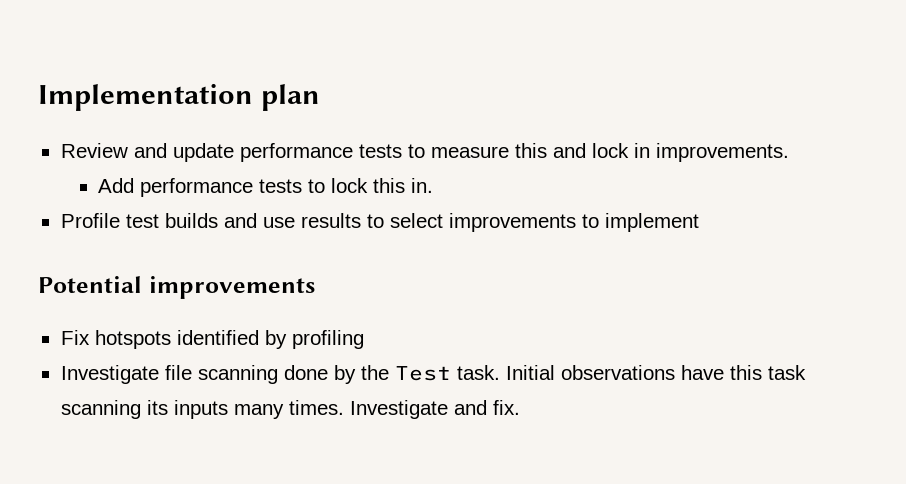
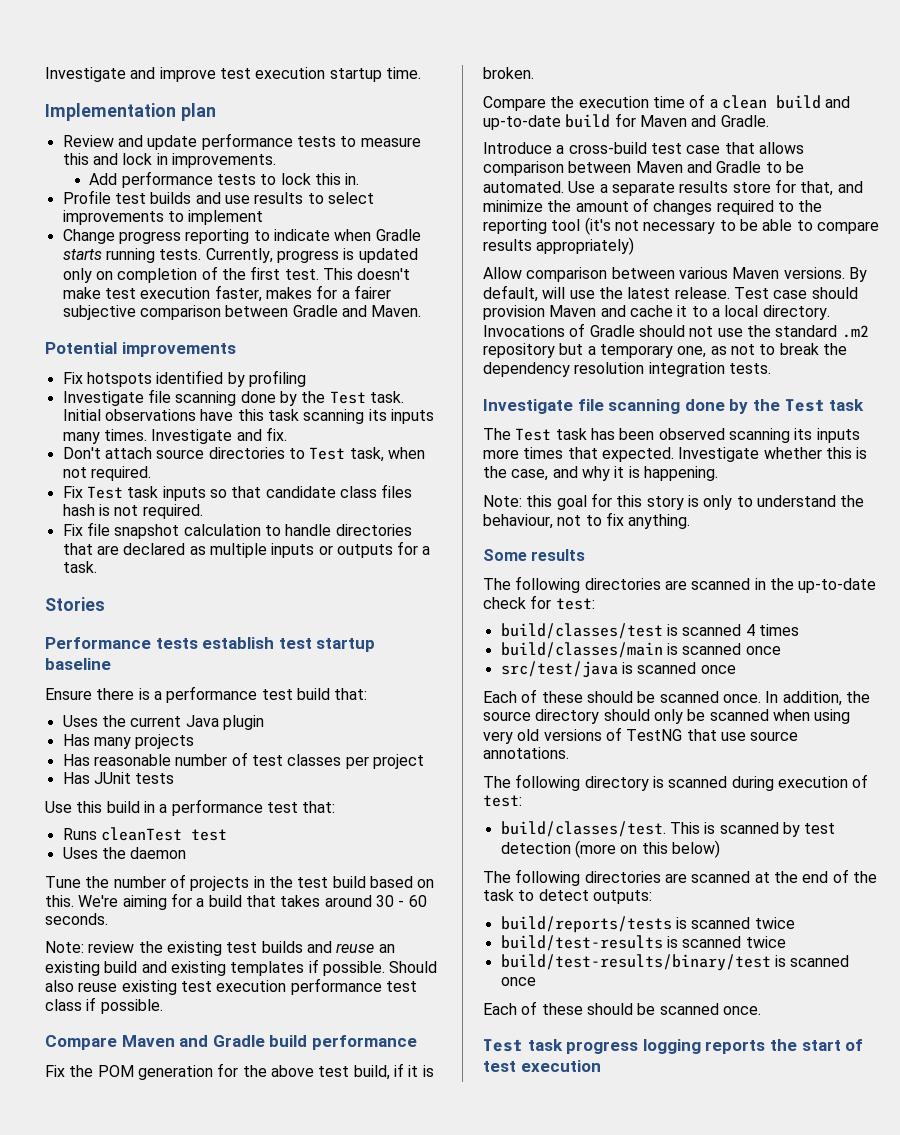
+ Investigate and improve test execution startup time.
+ Change progress reporting to indicate when Gradle starts running tests. Currently, progress is updated only on completion of the first test. This doesn't make test execution faster, makes for a fairer subjective comparison between Gradle and Maven.
+ Don't attach source directories to Test task, when not required.
+ Fix Test task inputs so that candidate class files hash is not required.
+ Fix file snapshot calculation to handle directories that are declared as multiple inputs or outputs for a task.
+ Stories
+ Performance tests establish test startup baseline
+ Ensure there is a performance test build that:
+ Uses the current Java plugin
+ Has many projects
+ Has reasonable number of test classes per project
+ Has JUnit tests
+ Use this build in a performance test that:
+ Runs cleanTest test
+ Uses the daemon
+ Tune the number of projects in the test build based on this. We're aiming for a build that takes around 30 - 60 seconds.
+ Note: review the existing test builds and reuse an existing build and existing templates if possible. Should also reuse existing test execution performance test class if possible.
+ Compare Maven and Gradle build performance
+ Fix the POM generation for the above test build, if it is broken.
+ Compare the execution time of a clean build and up-to-date build for Maven and Gradle.
+ Introduce a cross-build test case that allows comparison between Maven and Gradle to be automated. Use a separate results store for that, and minimize the amount of changes required to the reporting tool (it's not necessary to be able to compare results appropriately)
+ Allow comparison between various Maven versions. By default, will use the latest release. Test case should provision Maven and cache it to a local directory. Invocations of Gradle should not use the standard .m2 repository but a temporary one, as not to break the dependency resolution integration tests.
+ Investigate file scanning done by the Test task
+ The Test task has been observed scanning its inputs more times that expected. Investigate whether this is the case, and why it is happening.
+ Note: this goal for this story is only to understand the behaviour, not to fix anything.
+ Some results
+ The following directories are scanned in the up-to-date check for test:
+ build/classes/test is scanned 4 times
+ build/classes/main is scanned once
+ src/test/java is scanned once
+ Each of these should be scanned once. In addition, the source directory should only be scanned when using very old versions of TestNG that use source annotations.
+ The following directory is scanned during execution of test:
+ build/classes/test. This is scanned by test detection (more on this below)
+ The following directories are scanned at the end of the task to detect outputs:
+ build/reports/tests is scanned twice
+ build/test-results is scanned twice
+ build/test-results/binary/test is scanned once
+ Each of these should be scanned once.
+ Test task progress logging reports the start of test execution

